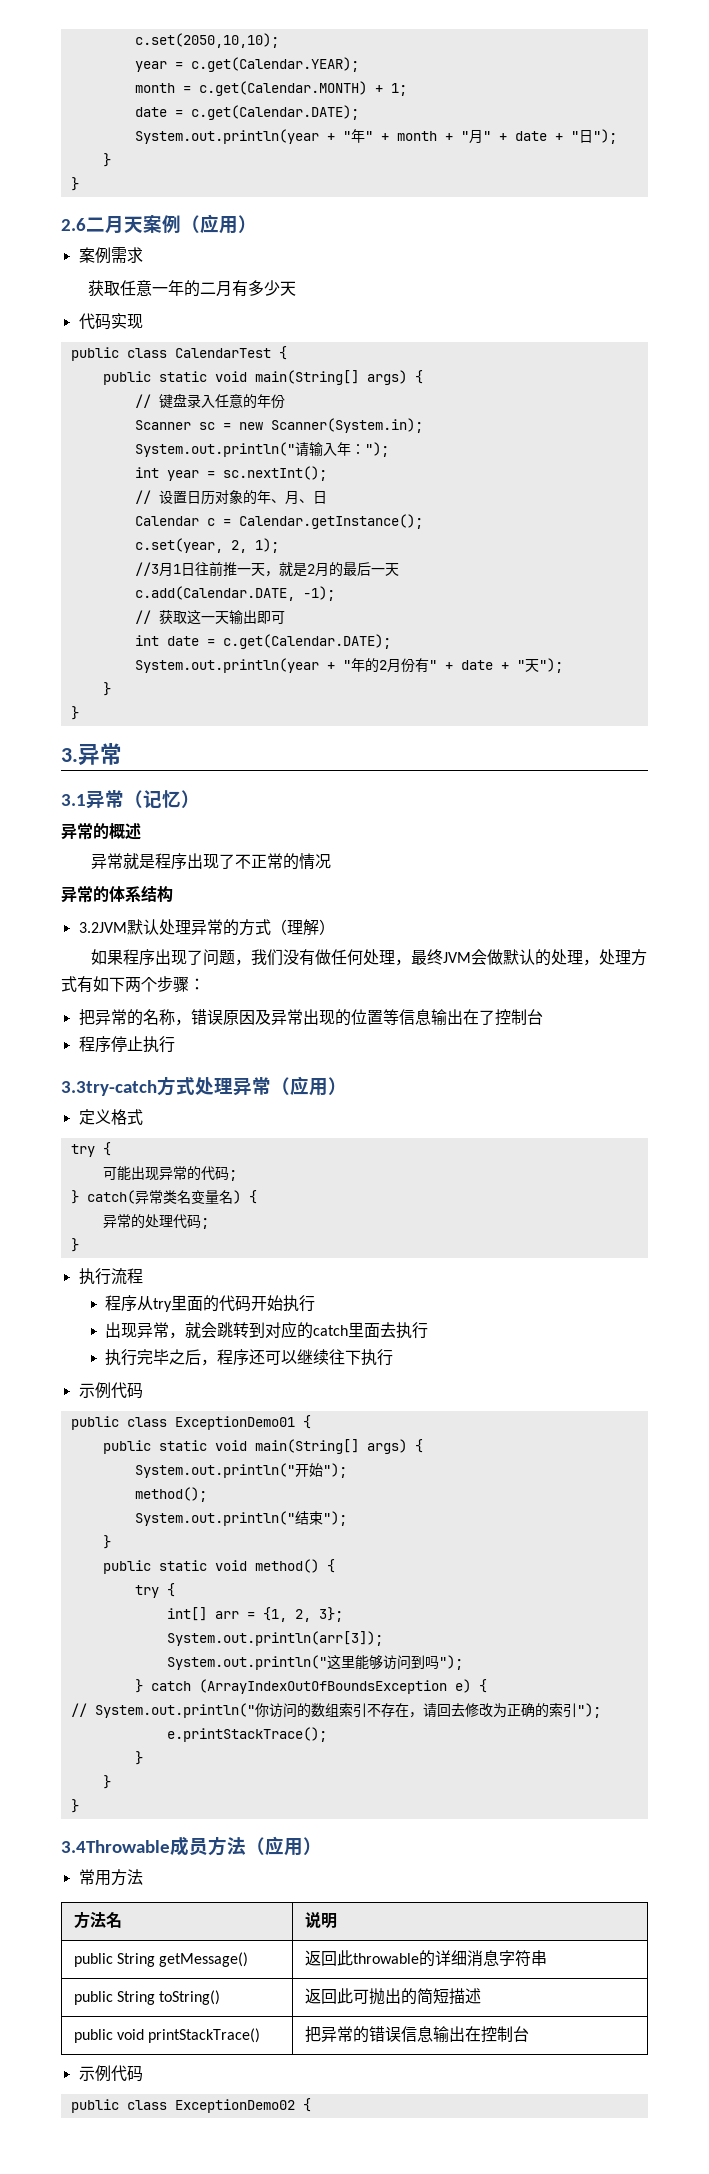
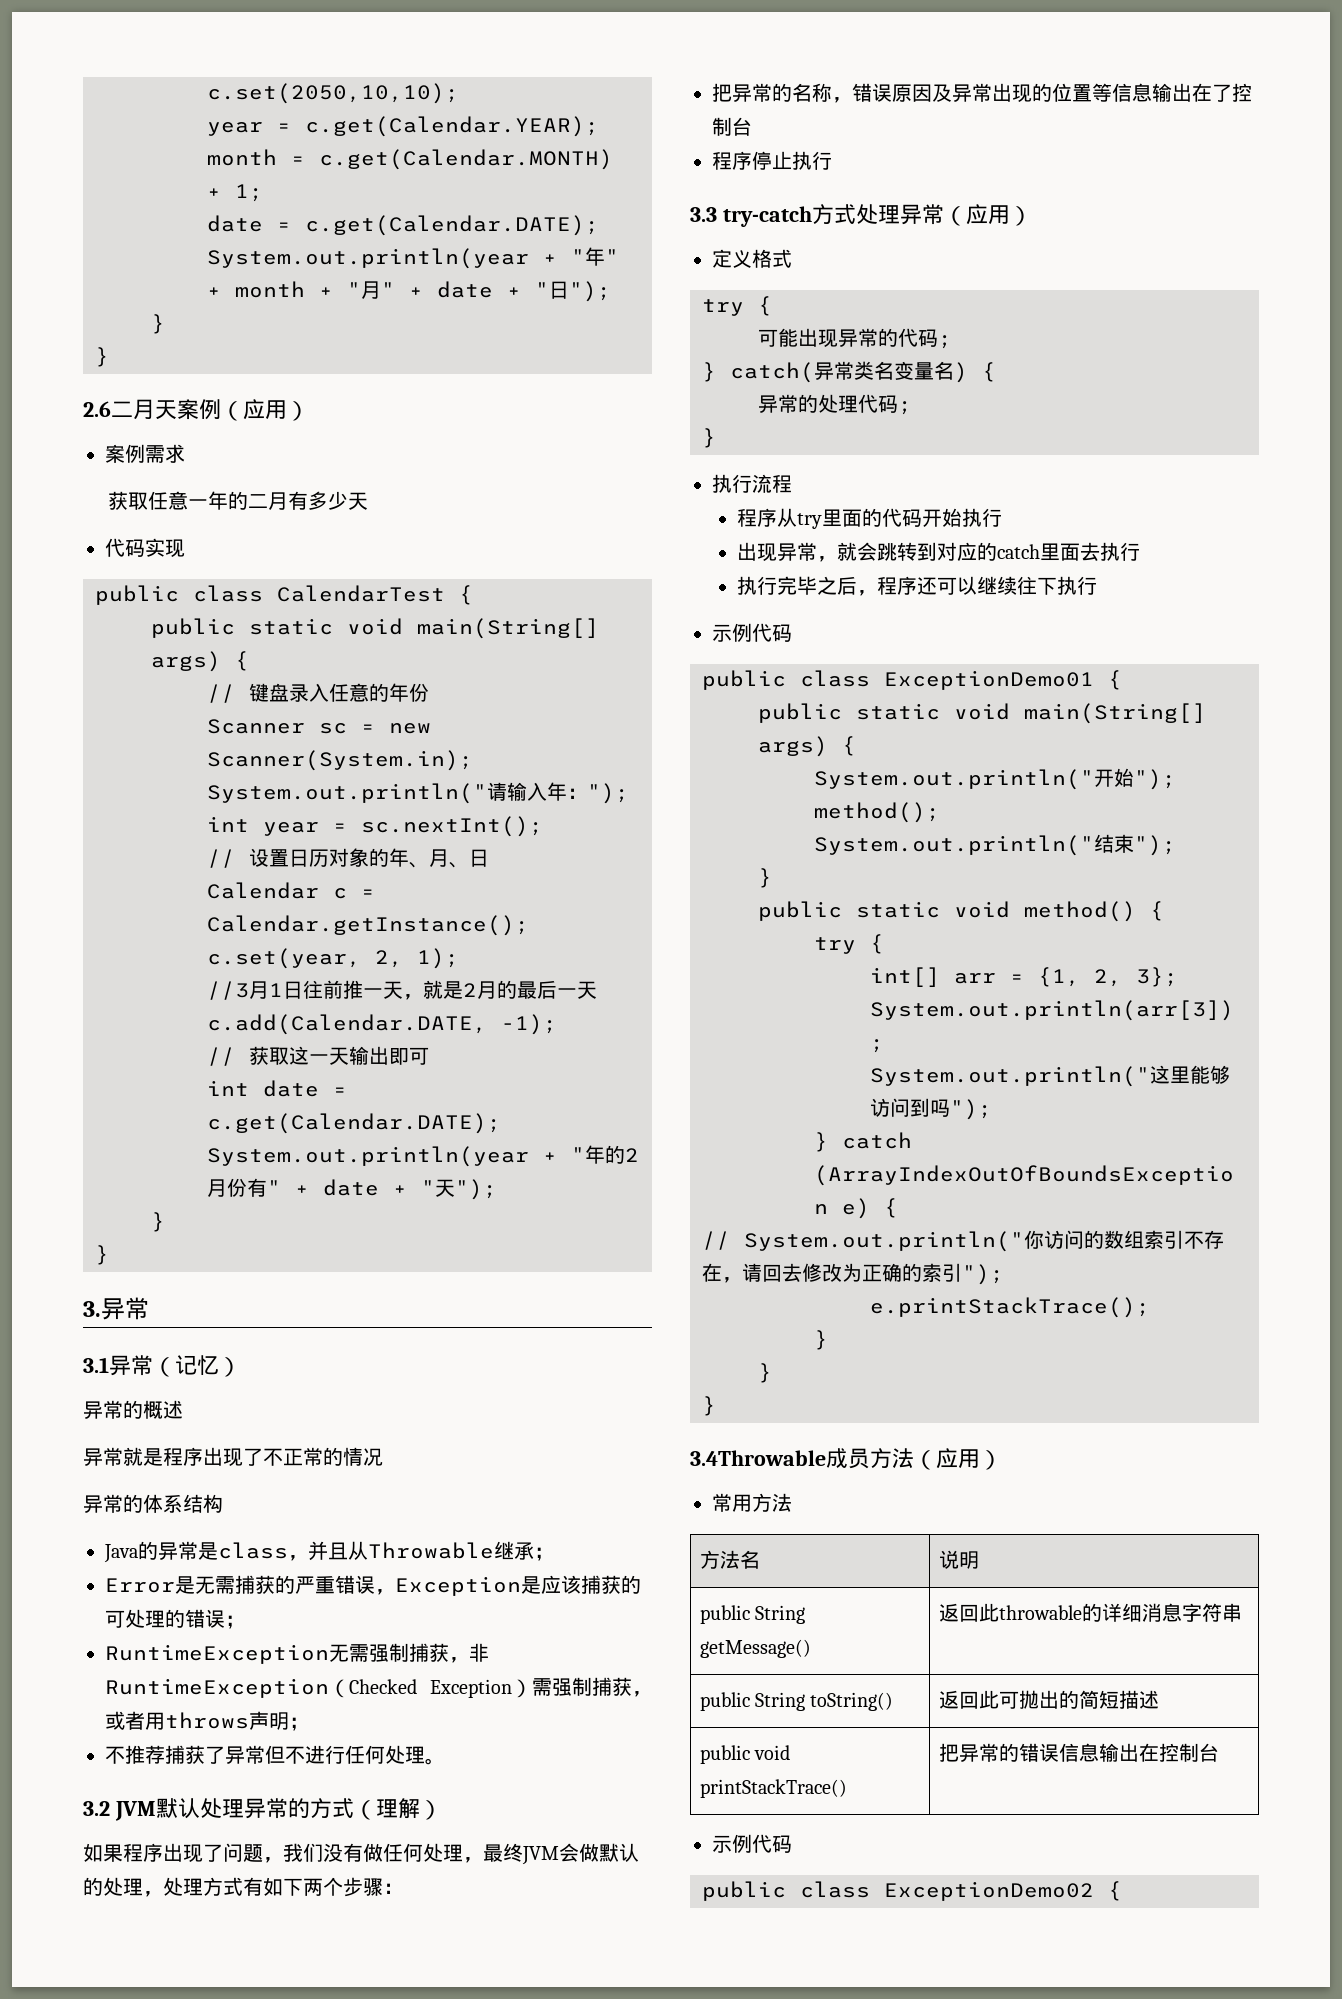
- 3.2JVM默认处理异常的方式（理解）
+ Java的异常是class，并且从Throwable继承；
+ Error是无需捕获的严重错误，Exception是应该捕获的可处理的错误；
+ RuntimeException无需强制捕获，非RuntimeException（Checked Exception）需强制捕获，或者用throws声明；
+ 不推荐捕获了异常但不进行任何处理。
+ 3.2 JVM默认处理异常的方式（理解）
- 3.3try-catch方式处理异常（应用）
+ 3.3 try-catch方式处理异常（应用）

